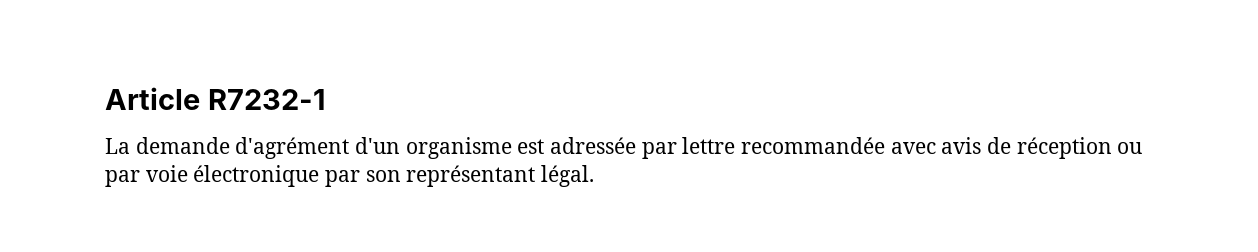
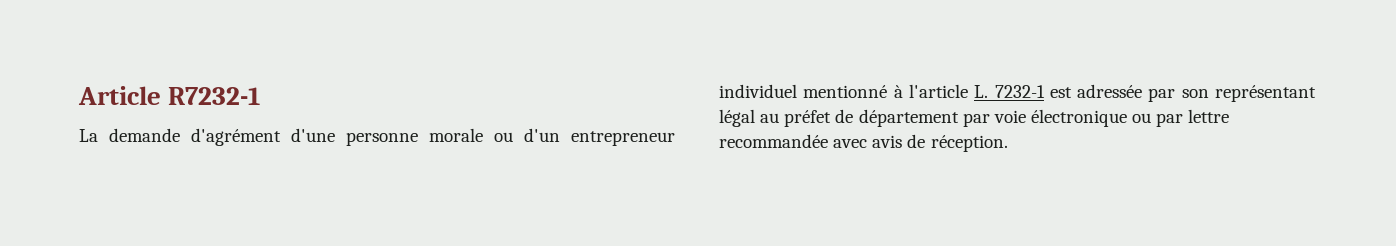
- La demande d'agrément d'un organisme est adressée par lettre recommandée avec avis de réception ou par voie électronique par son représentant légal.
+ La demande d'agrément d'une personne morale ou d'un entrepreneur individuel mentionné à l'article L. 7232-1 est adressée par son représentant légal au préfet de département par voie électronique ou par lettre recommandée avec avis de réception.

